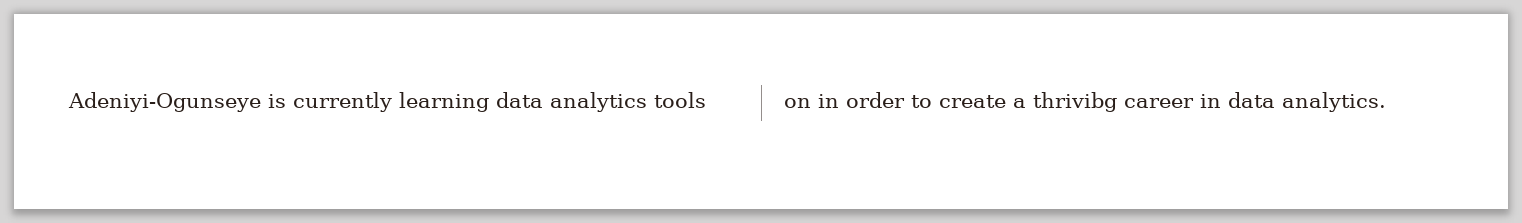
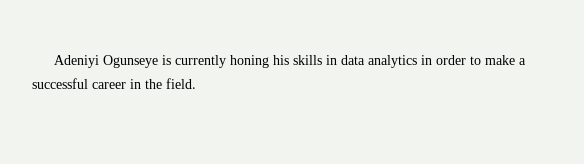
- Adeniyi-Ogunseye is currently learning data analytics tools on in order to create a thrivibg career in data analytics.
+ Adeniyi Ogunseye is currently honing his skills in data analytics in order to make a successful career in the field.

